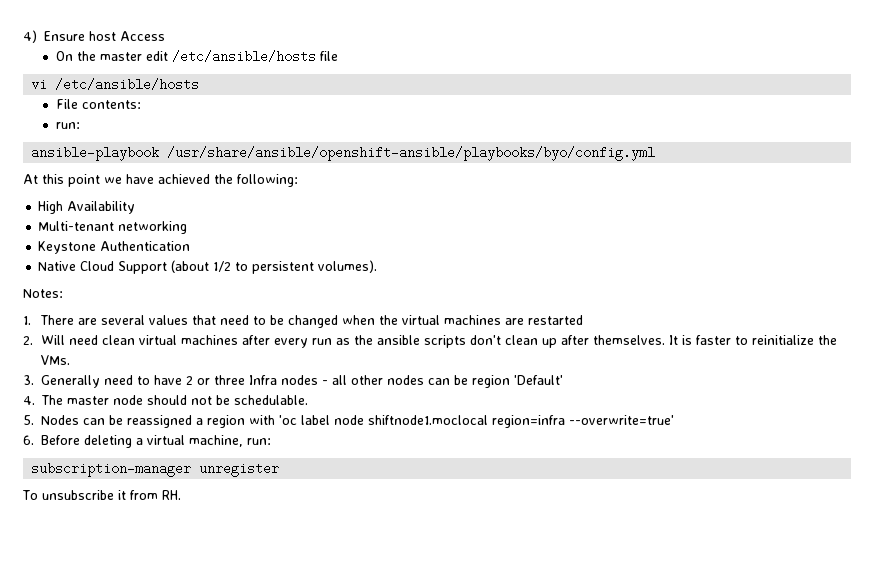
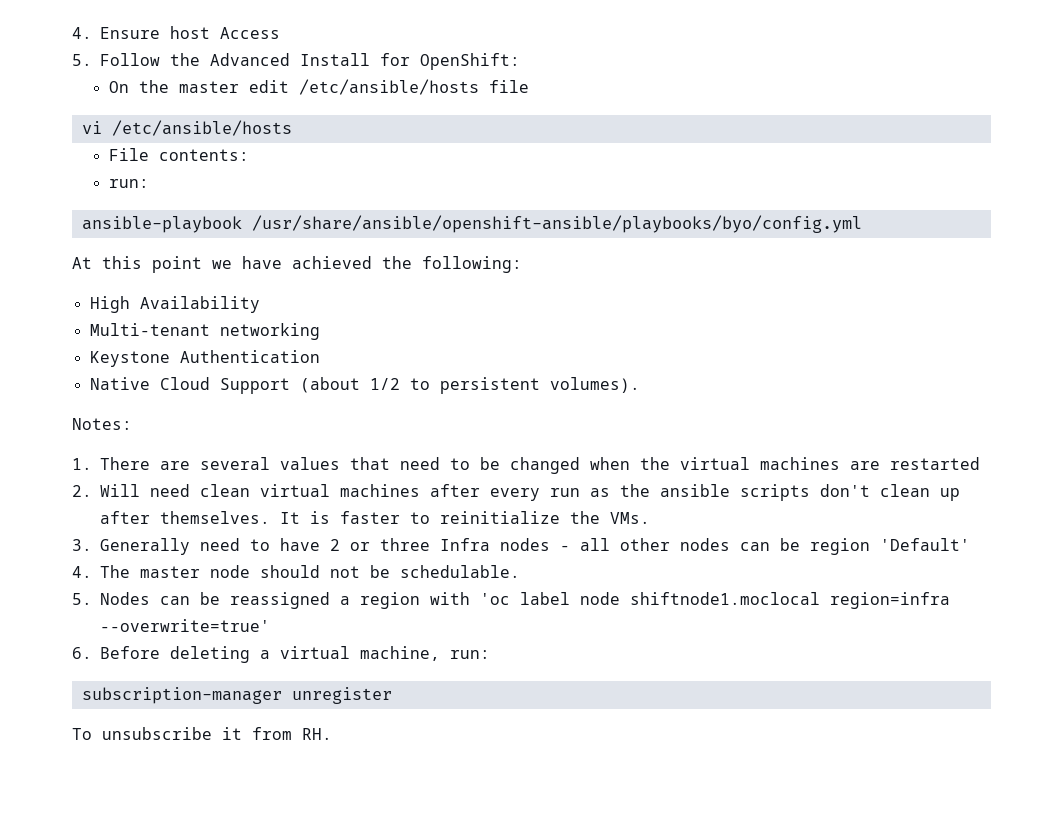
- 4) Ensure host Access
+ 4. Ensure host Access
+ 5. Follow the Advanced Install for OpenShift:

